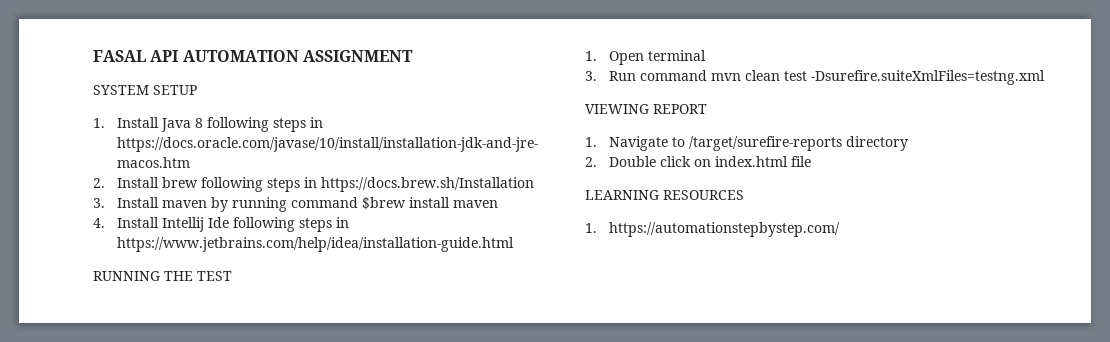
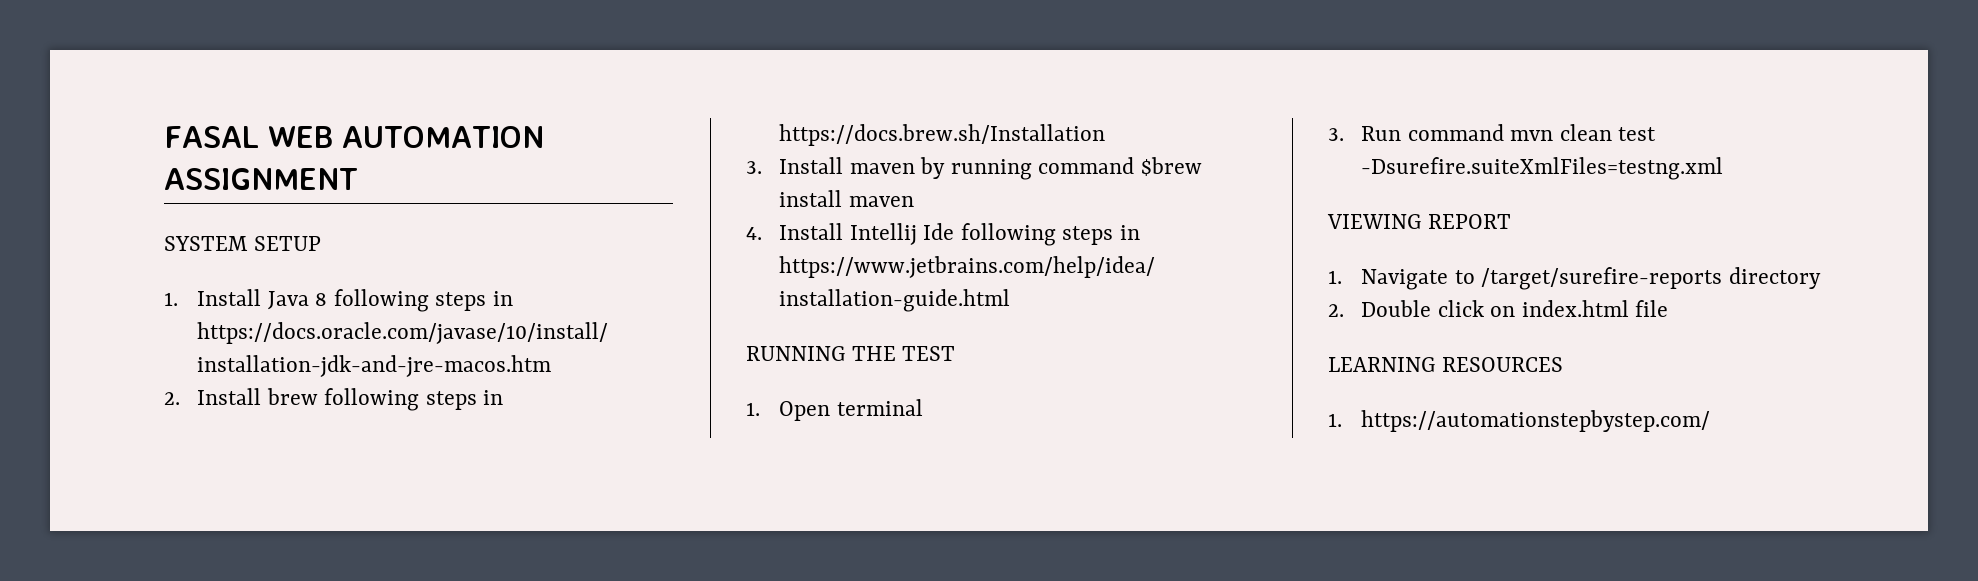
- FASAL API AUTOMATION ASSIGNMENT
+ FASAL WEB AUTOMATION ASSIGNMENT

